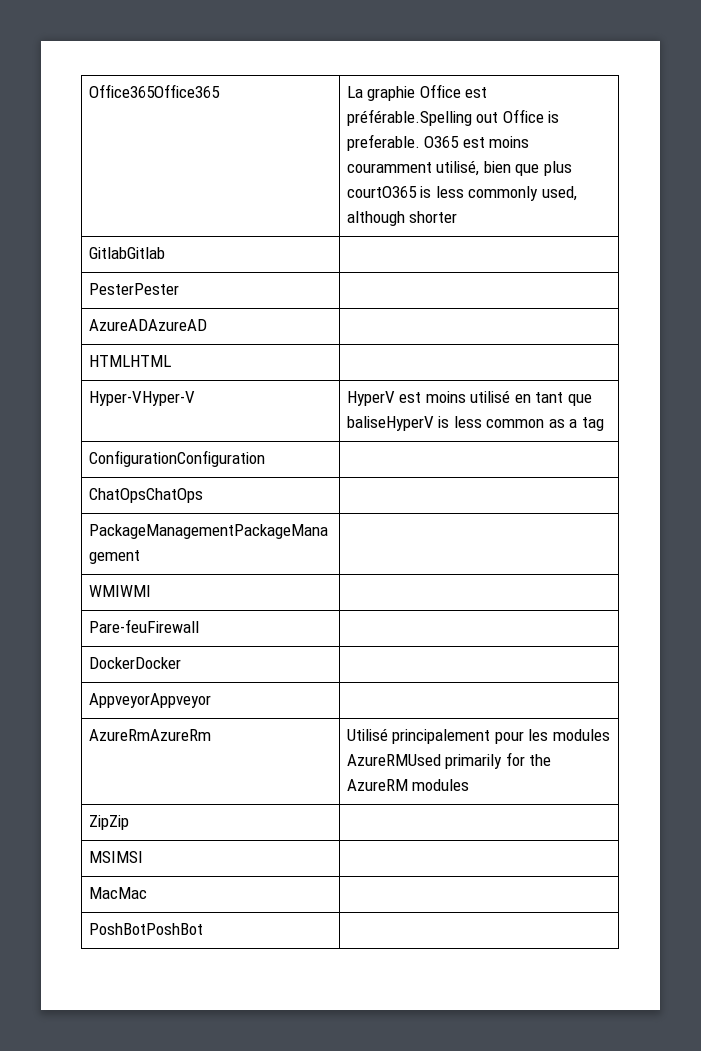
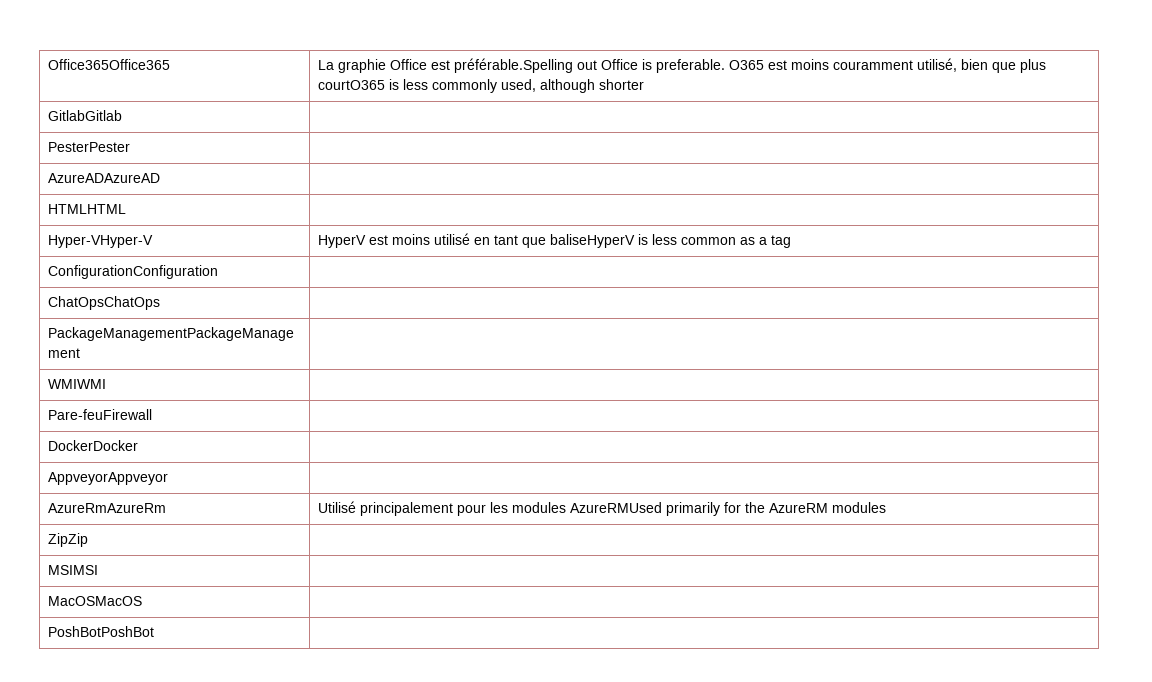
- MacMac |
+ MacOSMacOS |

